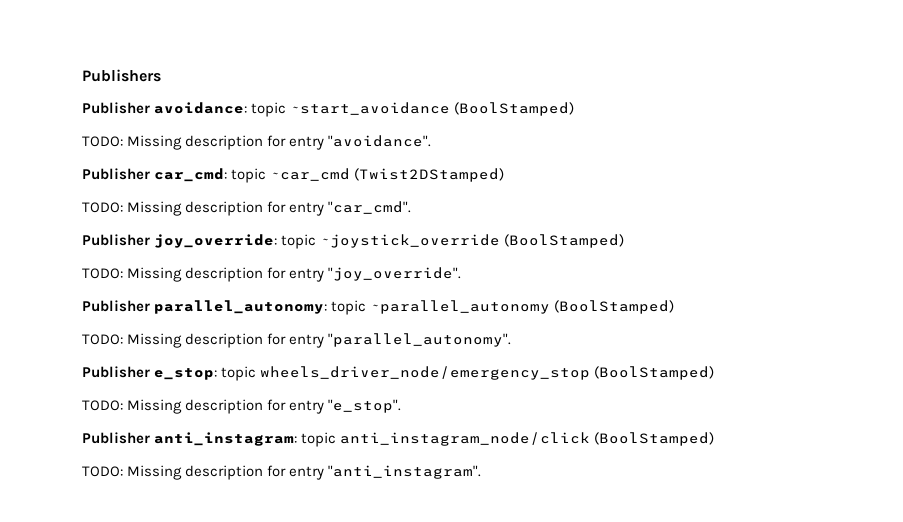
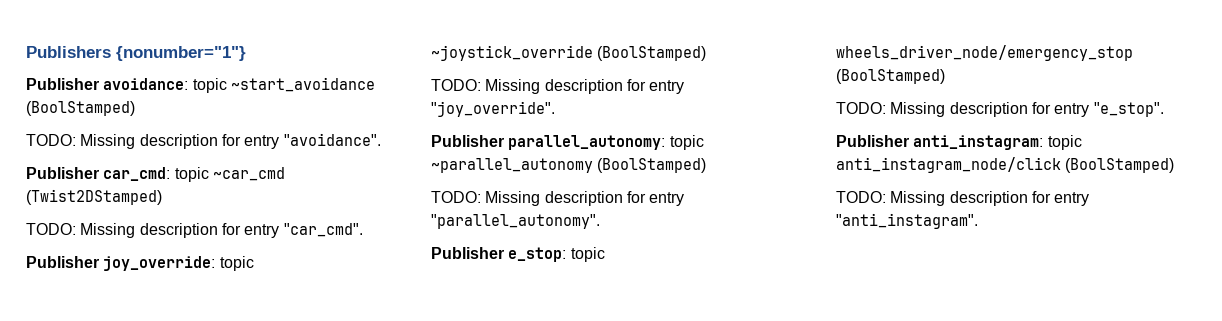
- Publishers
+ Publishers {nonumber="1"}

